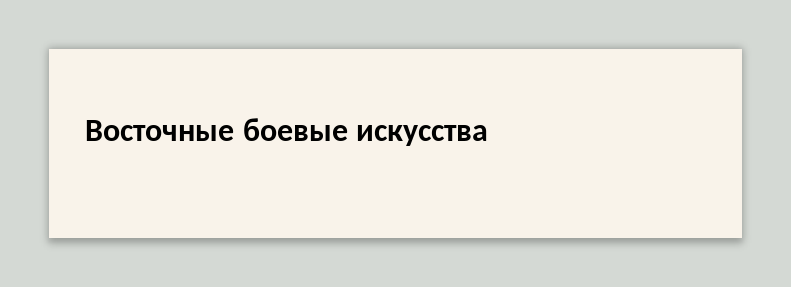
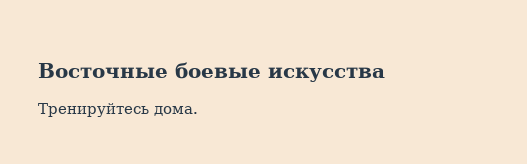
+ Тренируйтесь дома.

